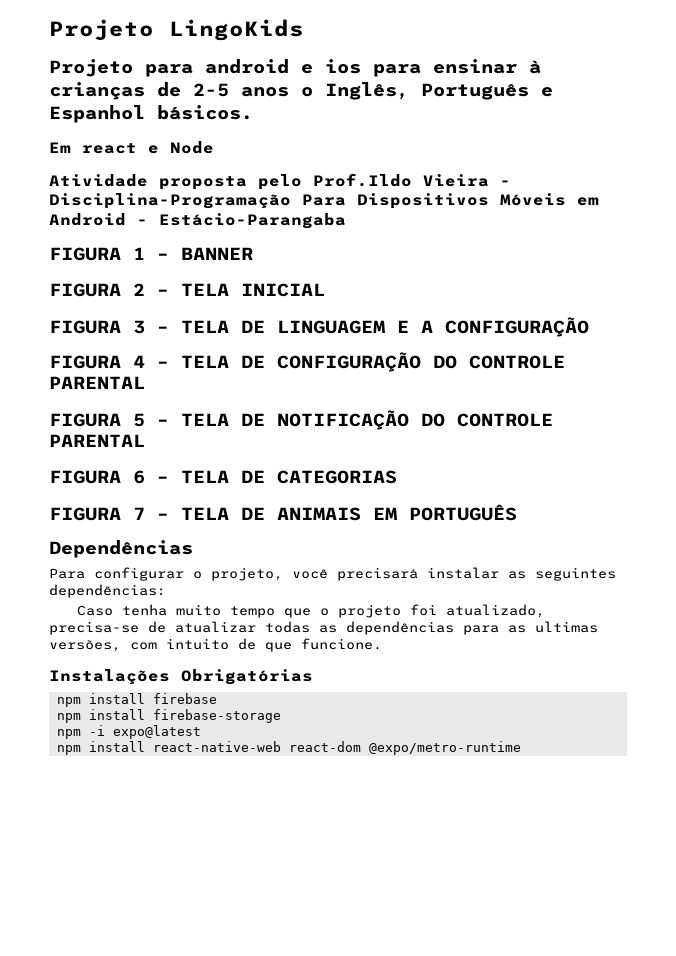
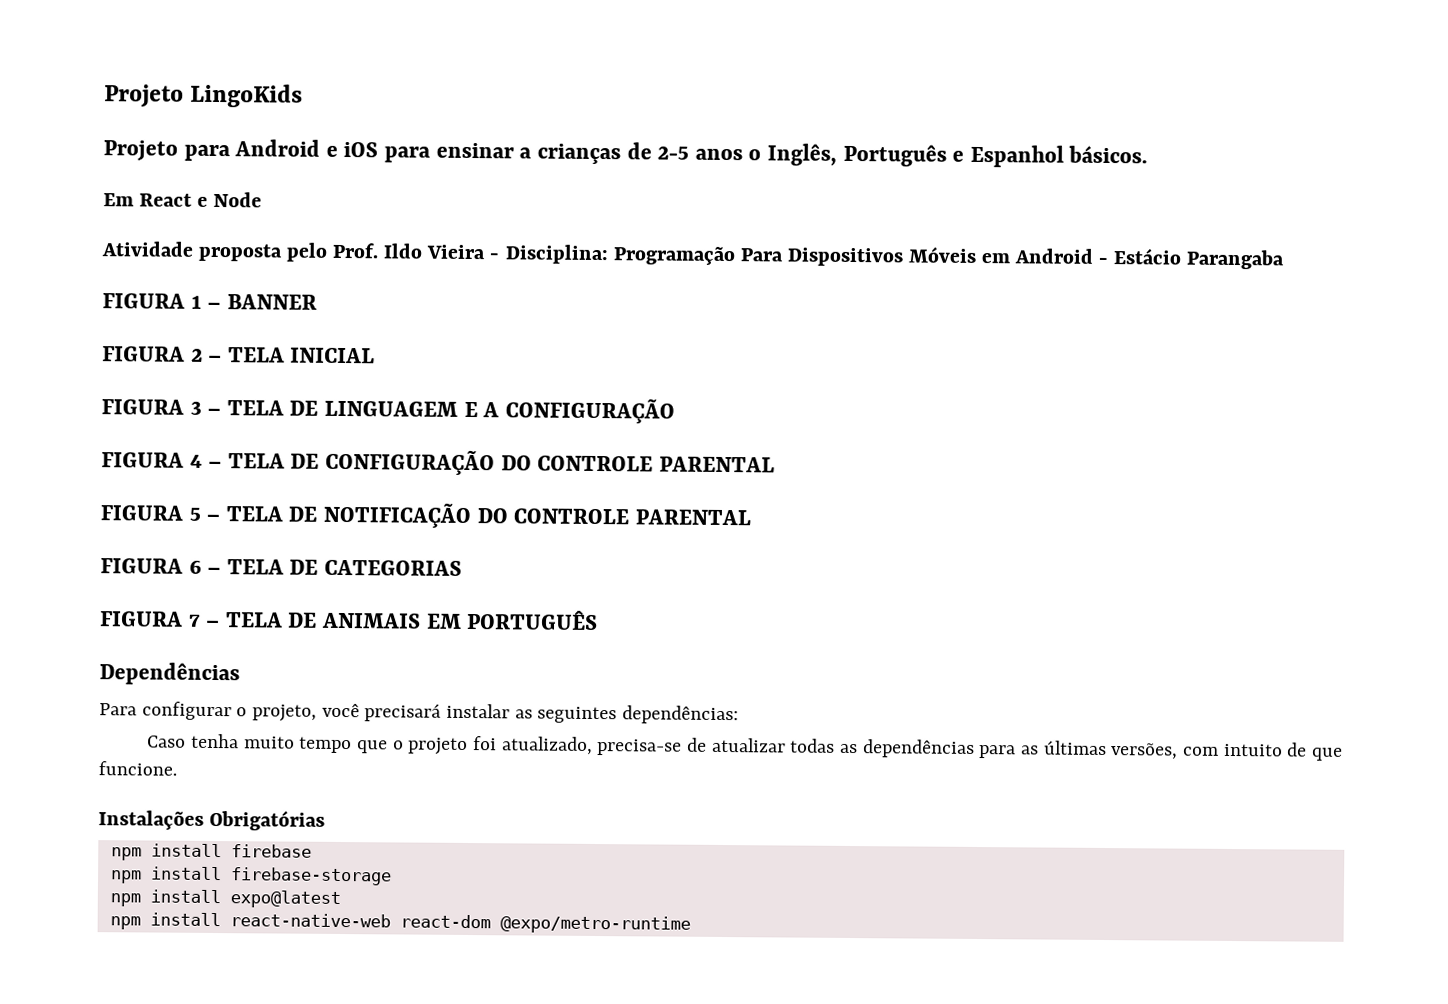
- Projeto para android e ios para ensinar à crianças de 2-5 anos o Inglês, Português e Espanhol básicos.
+ Projeto para Android e iOS para ensinar a crianças de 2-5 anos o Inglês, Português e Espanhol básicos.
- Em react e Node
+ Em React e Node
- Atividade proposta pelo Prof.Ildo Vieira - Disciplina-Programação Para Dispositivos Móveis em Android - Estácio-Parangaba
+ Atividade proposta pelo Prof. Ildo Vieira - Disciplina: Programação Para Dispositivos Móveis em Android - Estácio Parangaba
- Caso tenha muito tempo que o projeto foi atualizado, precisa-se de atualizar todas as dependências para as ultimas versões, com intuito de que funcione.
+ Caso tenha muito tempo que o projeto foi atualizado, precisa-se de atualizar todas as dependências para as últimas versões, com intuito de que funcione.
- npm -i expo@latest
+ npm install expo@latest

